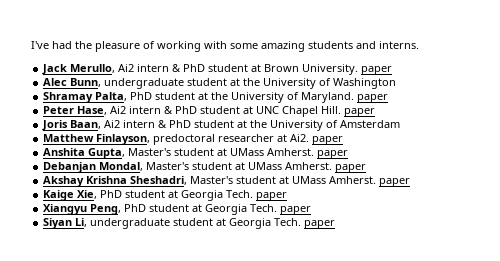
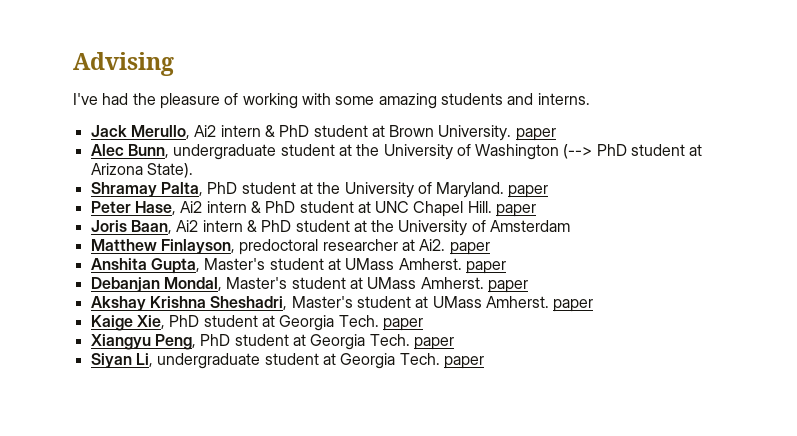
+ Advising
- Alec Bunn, undergraduate student at the University of Washington
+ Alec Bunn, undergraduate student at the University of Washington (--> PhD student at Arizona State).

